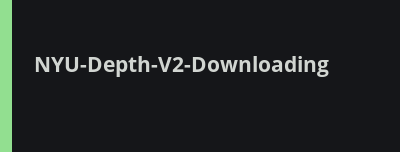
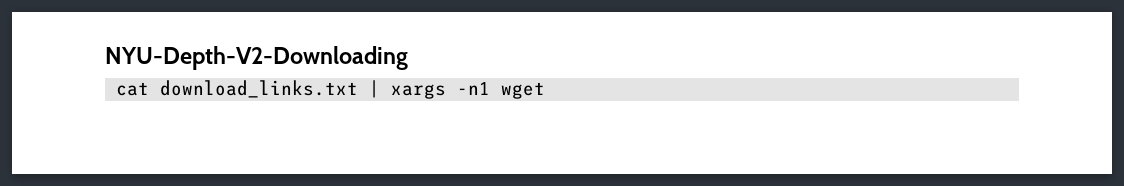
+ cat download_links.txt | xargs -n1 wget

